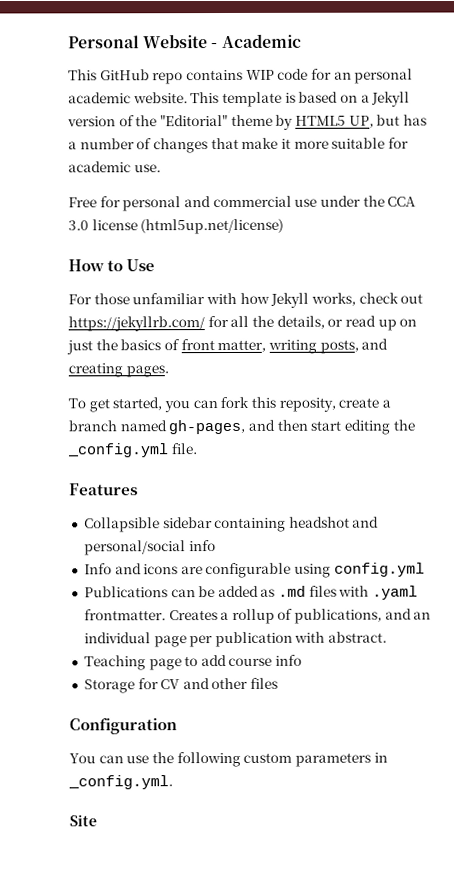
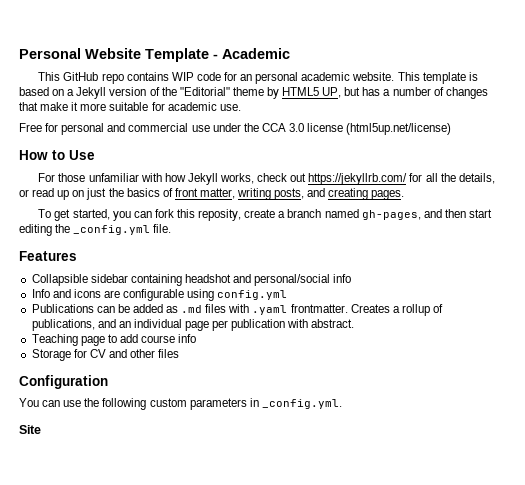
- Personal Website - Academic
+ Personal Website Template - Academic

